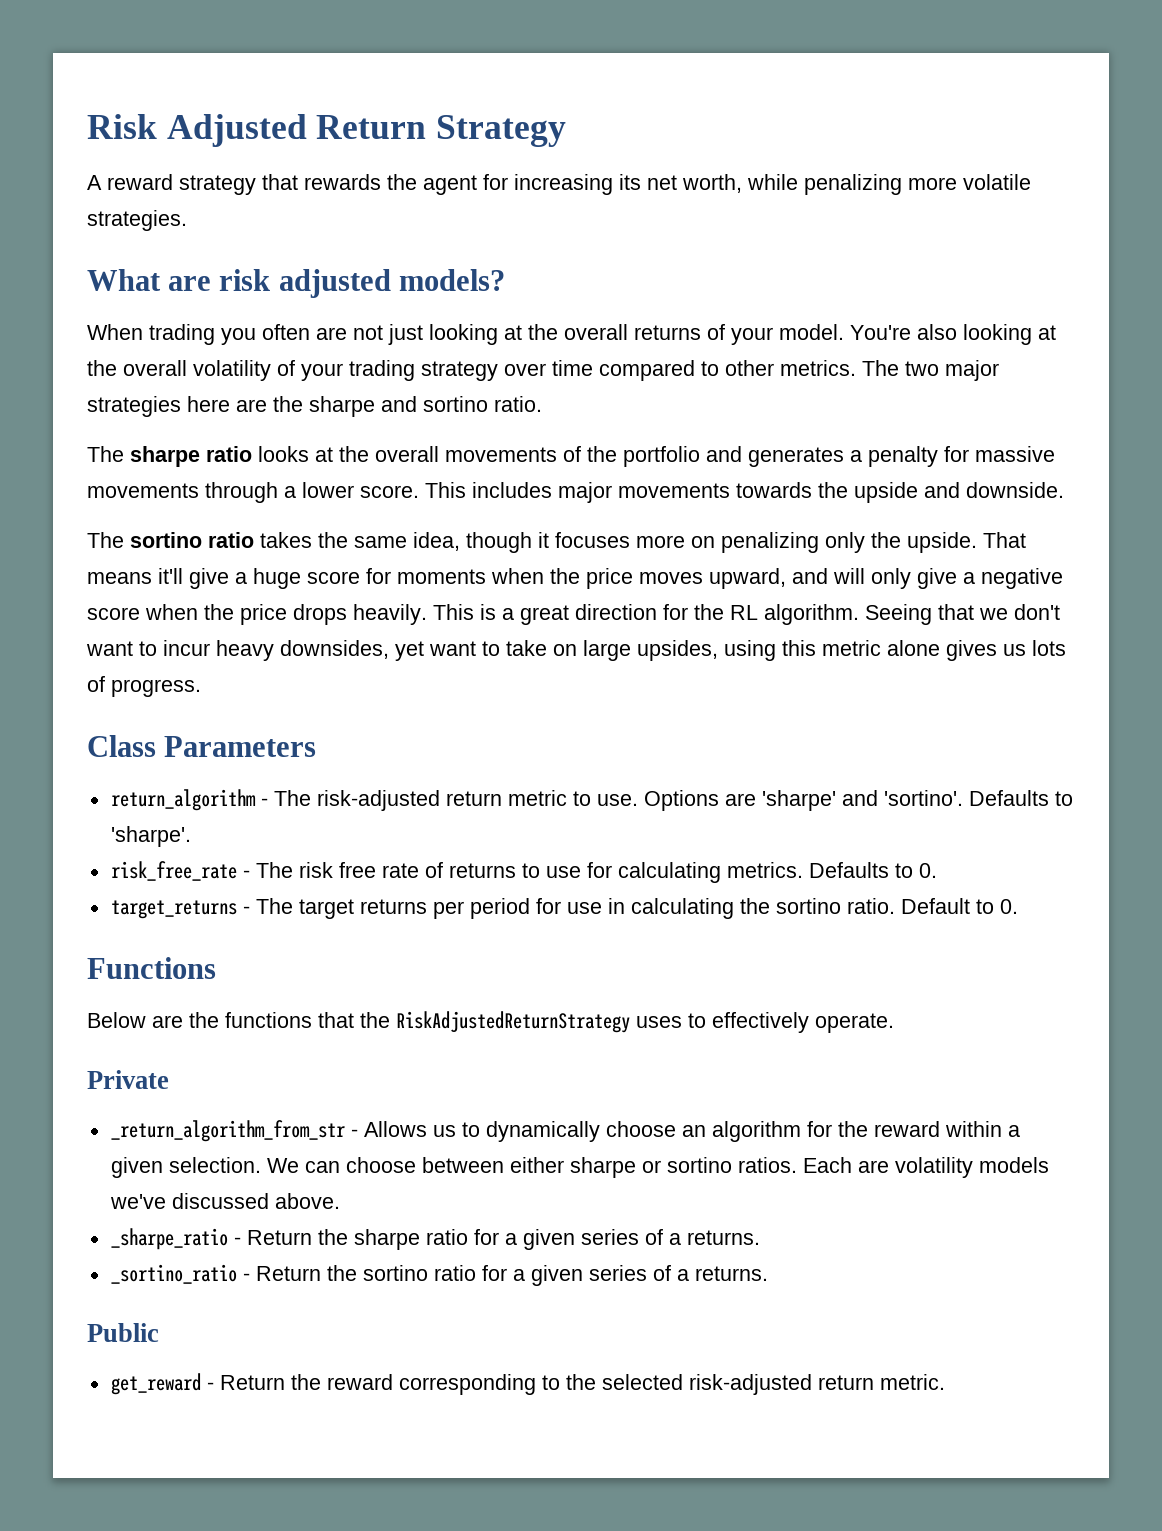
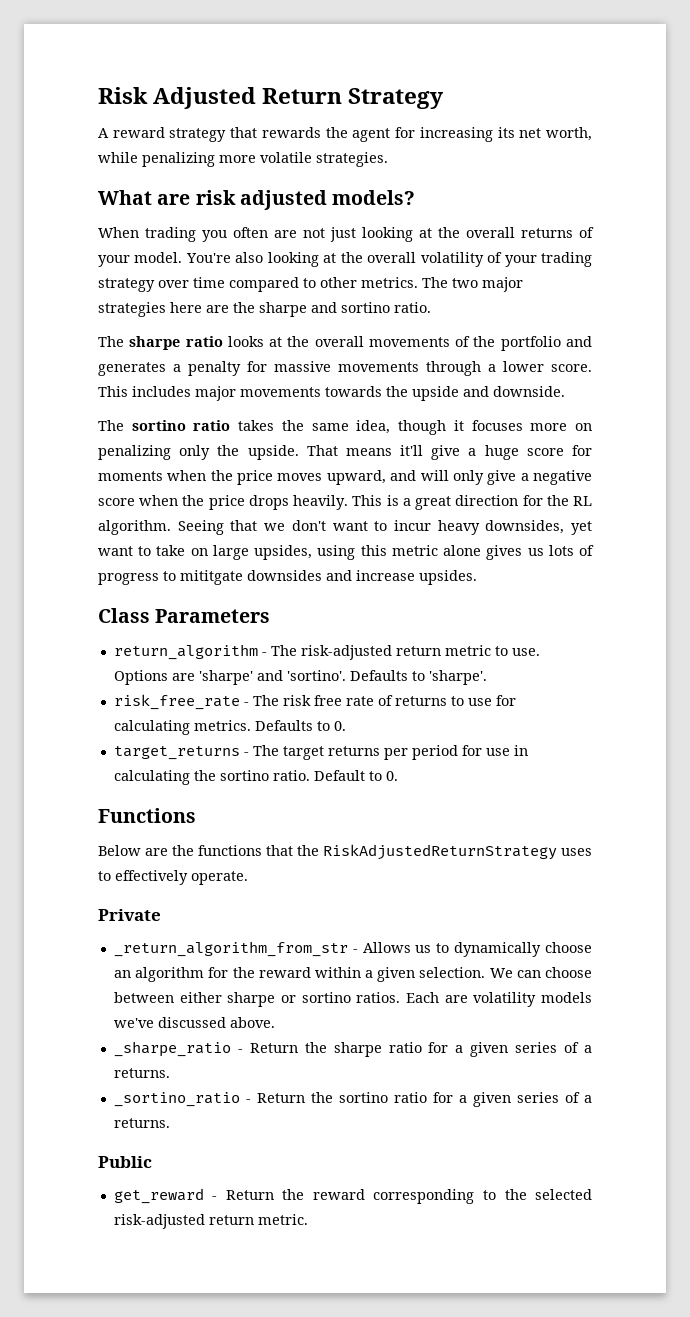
- Seeing that we don't want to incur heavy downsides, yet want to take on large upsides, using this metric alone gives us lots of progress.
+ Seeing that we don't want to incur heavy downsides, yet want to take on large upsides, using this metric alone gives us lots of progress to mititgate downsides and increase upsides.

